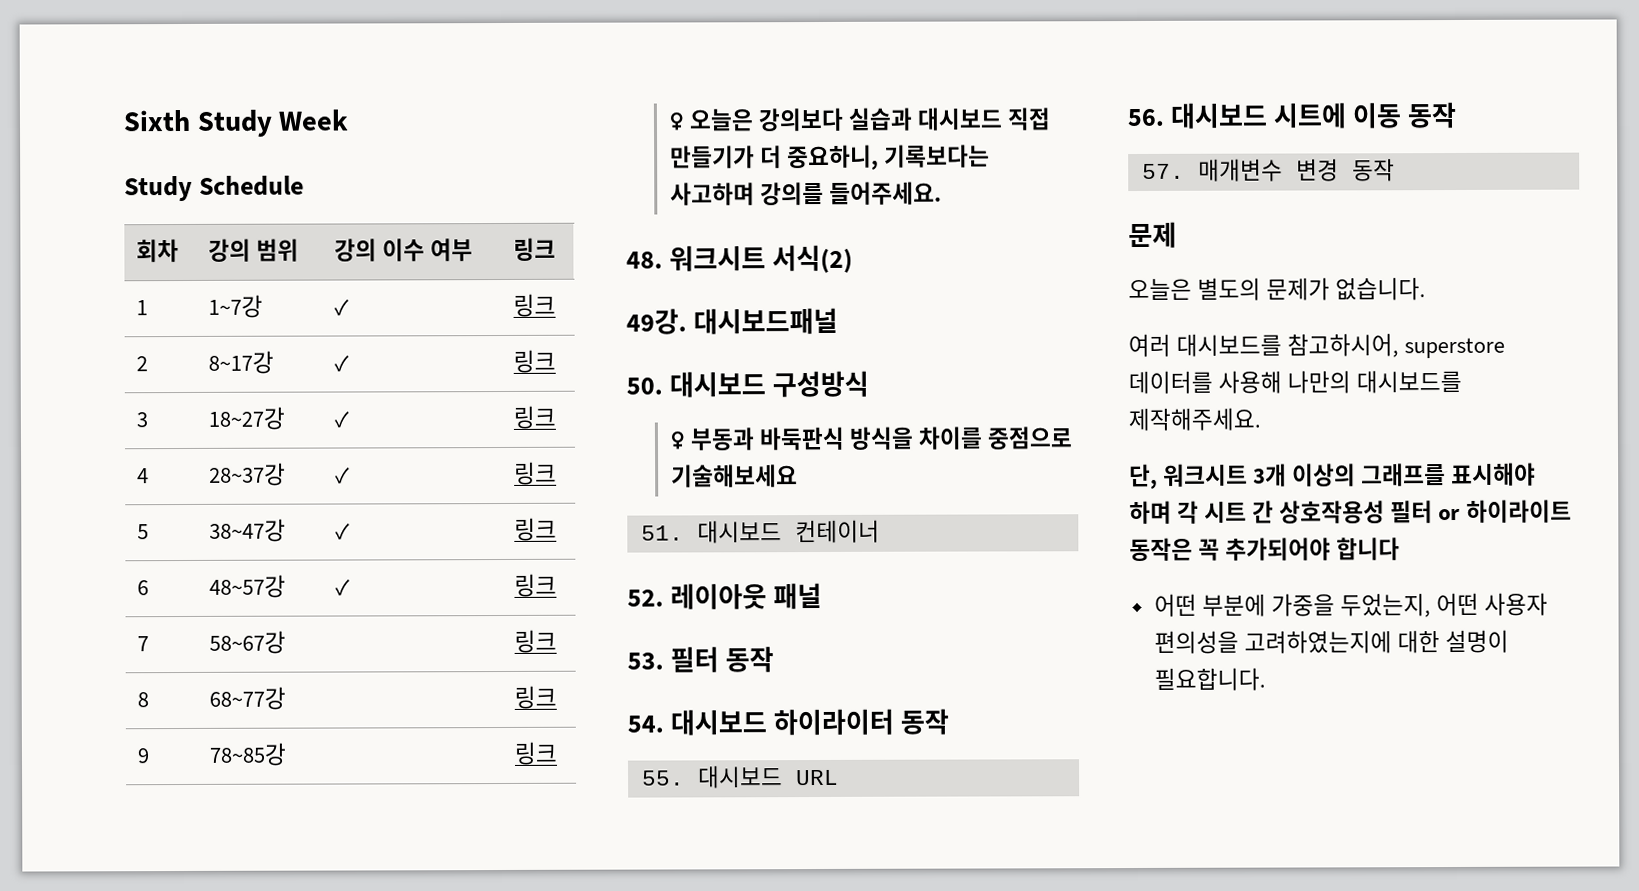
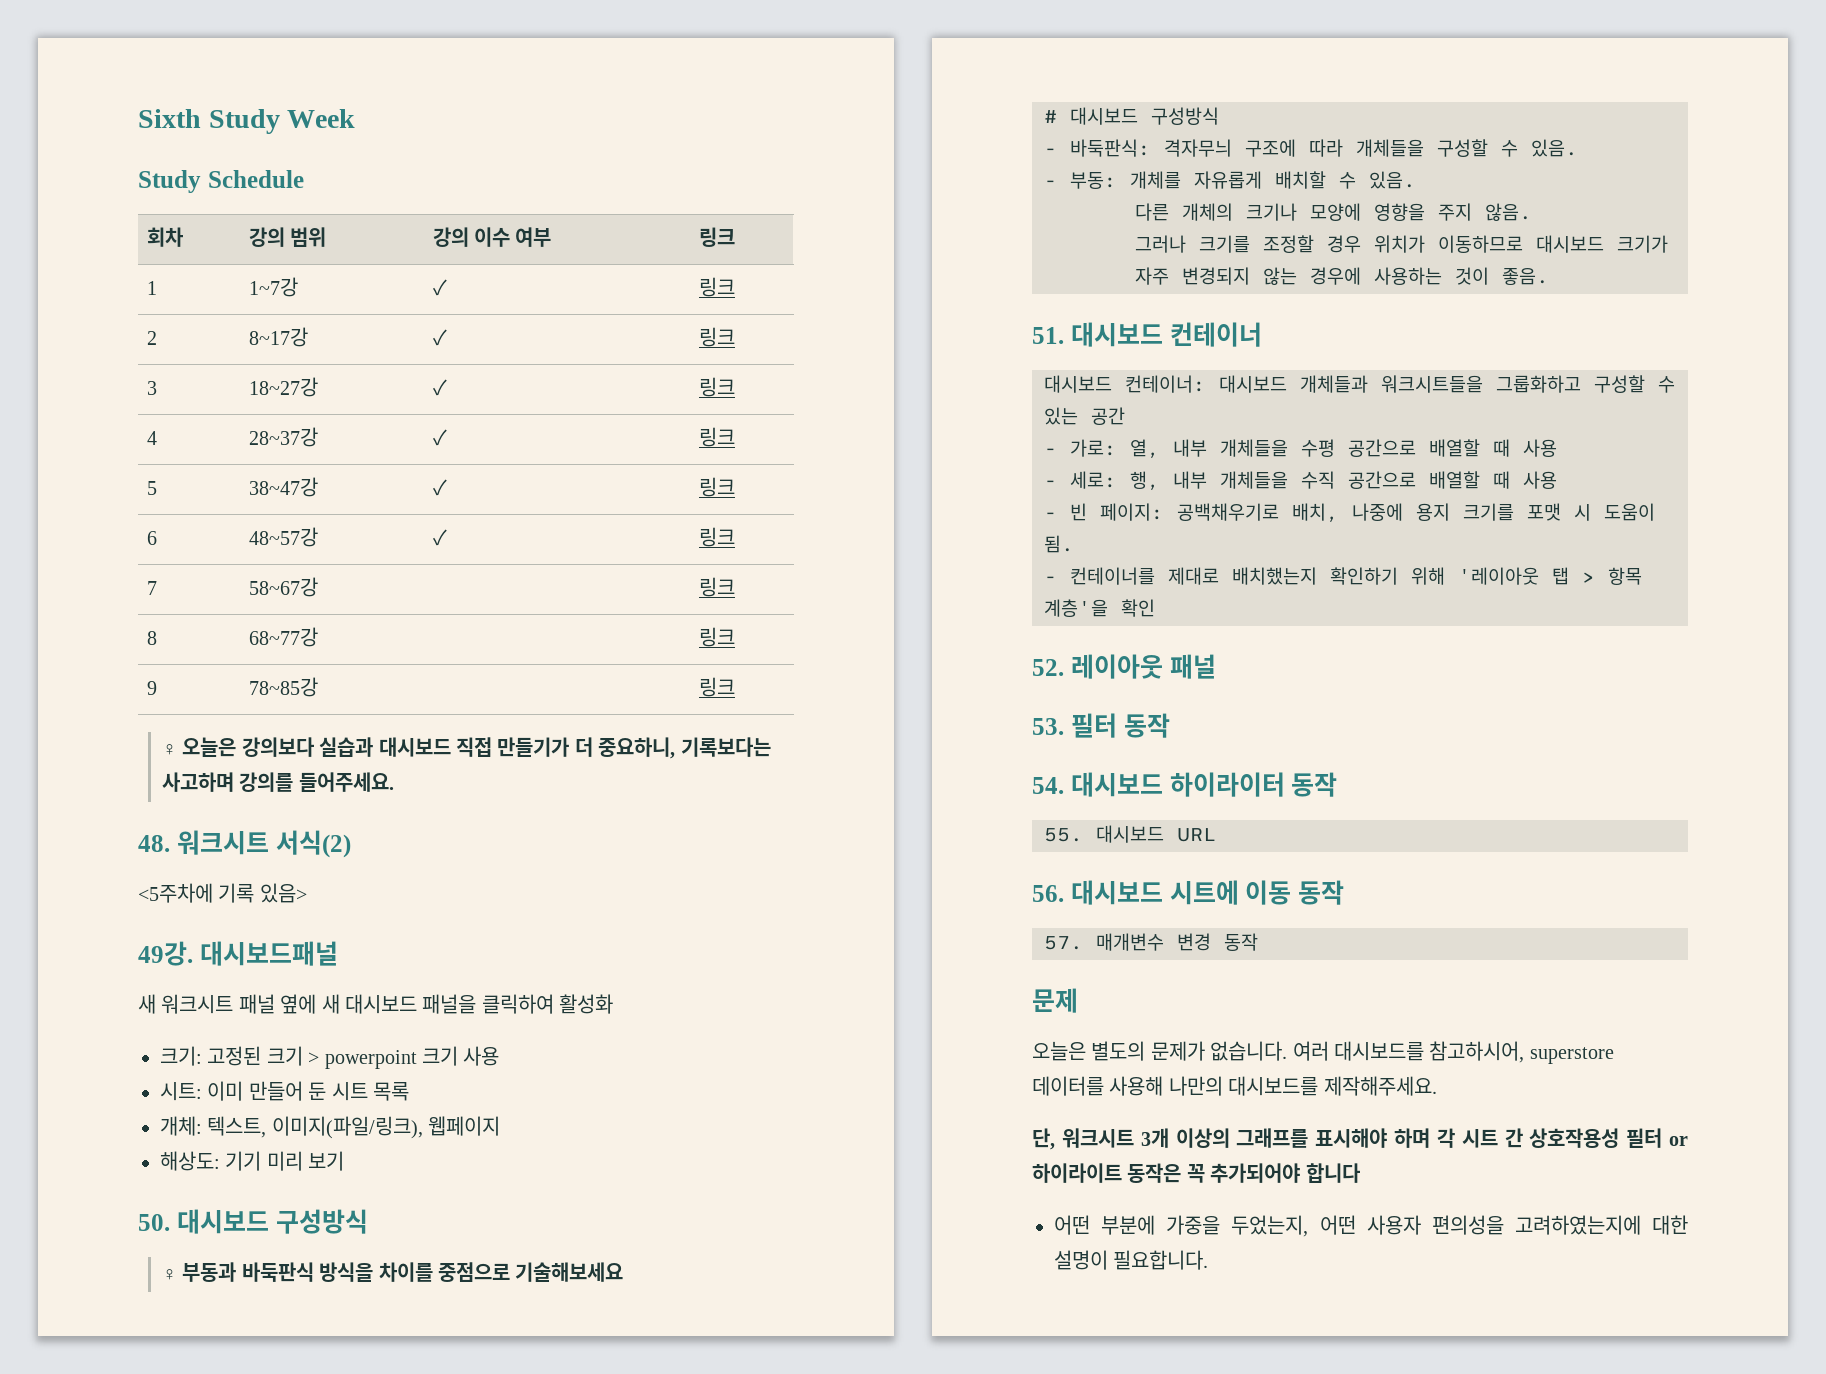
+ <5주차에 기록 있음>
+ 새 워크시트 패널 옆에 새 대시보드 패널을 클릭하여 활성화
+ 크기: 고정된 크기 > powerpoint 크기 사용
+ 시트: 이미 만들어 둔 시트 목록
+ 개체: 텍스트, 이미지(파일/링크), 웹페이지
+ 해상도: 기기 미리 보기
+ # 대시보드 구성방식
+ - 바둑판식: 격자무늬 구조에 따라 개체들을 구성할 수 있음.
+ - 부동: 개체를 자유롭게 배치할 수 있음.
+ 다른 개체의 크기나 모양에 영향을 주지 않음.
+ 그러나 크기를 조정할 경우 위치가 이동하므로 대시보드 크기가 자주 변경되지 않는 경우에 사용하는 것이 좋음.
  51. 대시보드 컨테이너
+ 대시보드 컨테이너: 대시보드 개체들과 워크시트들을 그룹화하고 구성할 수 있는 공간
+ - 가로: 열, 내부 개체들을 수평 공간으로 배열할 때 사용
+ - 세로: 행, 내부 개체들을 수직 공간으로 배열할 때 사용
+ - 빈 페이지: 공백채우기로 배치, 나중에 용지 크기를 포맷 시 도움이 됨.
+ - 컨테이너를 제대로 배치했는지 확인하기 위해 '레이아웃 탭 > 항목 계층'을 확인
- 오늘은 별도의 문제가 없습니다.
- 여러 대시보드를 참고하시어, superstore 데이터를 사용해 나만의 대시보드를 제작해주세요.
+ 오늘은 별도의 문제가 없습니다. 여러 대시보드를 참고하시어, superstore 데이터를 사용해 나만의 대시보드를 제작해주세요.

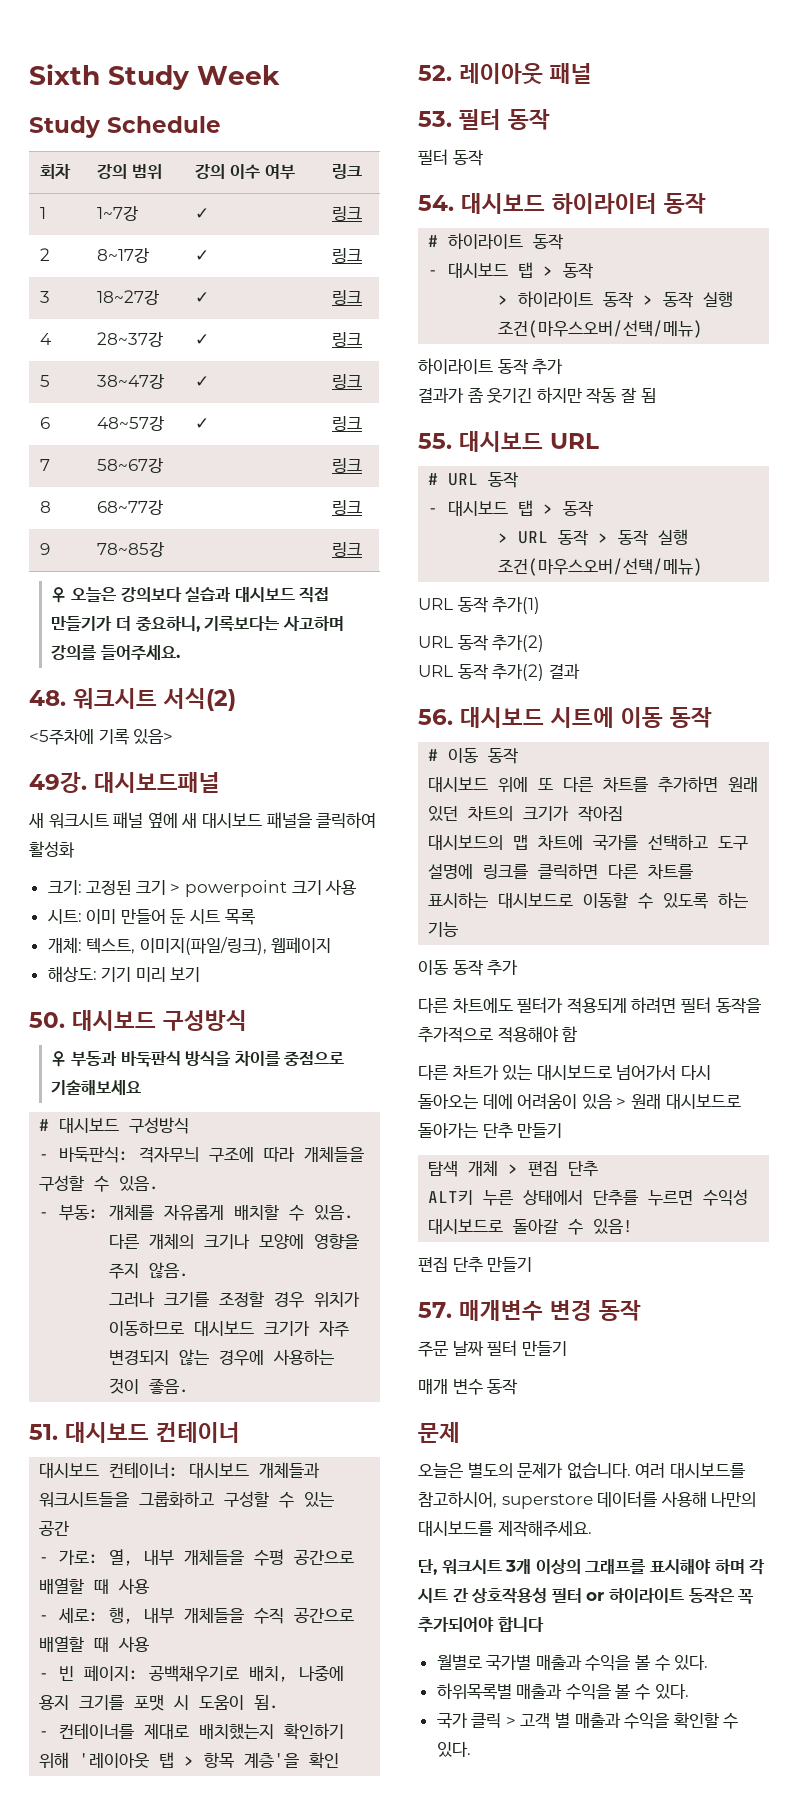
  53. 필터 동작
+ 필터 동작
+ # 하이라이트 동작
+ - 대시보드 탭 > 동작
+ > 하이라이트 동작 > 동작 실행 조건(마우스오버/선택/메뉴)
+ 하이라이트 동작 추가
+ 결과가 좀 웃기긴 하지만 작동 잘 됨
  55. 대시보드 URL
+ # URL 동작
+ - 대시보드 탭 > 동작
+ > URL 동작 > 동작 실행 조건(마우스오버/선택/메뉴)
+ URL 동작 추가(1)
+ URL 동작 추가(2)
+ URL 동작 추가(2) 결과
+ # 이동 동작
+ 대시보드 위에 또 다른 차트를 추가하면 원래 있던 차트의 크기가 작아짐
+ 대시보드의 맵 차트에 국가를 선택하고 도구 설명에 링크를 클릭하면 다른 차트를 표시하는 대시보드로 이동할 수 있도록 하는 기능
+ 이동 동작 추가
+ 다른 차트에도 필터가 적용되게 하려면 필터 동작을 추가적으로 적용해야 함
+ 다른 차트가 있는 대시보드로 넘어가서 다시 돌아오는 데에 어려움이 있음 > 원래 대시보드로 돌아가는 단추 만들기
+ 탐색 개체 > 편집 단추
+ ALT키 누른 상태에서 단추를 누르면 수익성 대시보드로 돌아갈 수 있음!
+ 편집 단추 만들기
  57. 매개변수 변경 동작
+ 주문 날짜 필터 만들기
+ 매개 변수 동작
- 어떤 부분에 가중을 두었는지, 어떤 사용자 편의성을 고려하였는지에 대한 설명이 필요합니다.
+ 월별로 국가별 매출과 수익을 볼 수 있다.
+ 하위목록별 매출과 수익을 볼 수 있다.
+ 국가 클릭 > 고객 별 매출과 수익을 확인할 수 있다.

